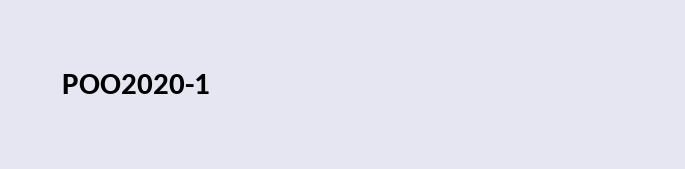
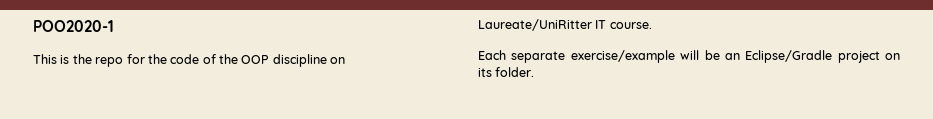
+ This is the repo for the code of the OOP discipline on Laureate/UniRitter IT course.
+ Each separate exercise/example will be an Eclipse/Gradle project on its folder.

